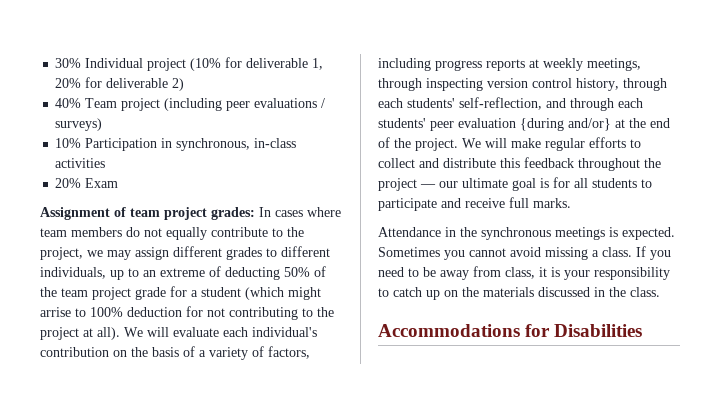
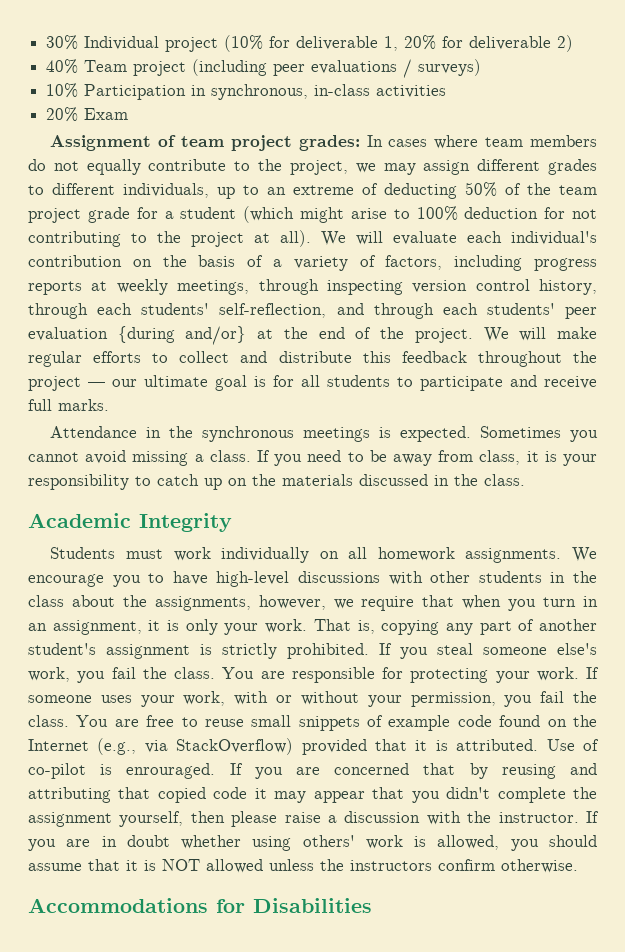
- Assignment of team project grades: In cases where team members do not equally contribute to the project, we may assign different grades to different individuals, up to an extreme of deducting 50% of the team project grade for a student (which might arrise to 100% deduction for not contributing to the project at all).
+ Assignment of team project grades: In cases where team members do not equally contribute to the project, we may assign different grades to different individuals, up to an extreme of deducting 50% of the team project grade for a student (which might arise to 100% deduction for not contributing to the project at all).
+ Academic Integrity
+ Students must work individually on all homework assignments. We encourage you to have high-level discussions with other students in the class about the assignments, however, we require that when you turn in an assignment, it is only your work. That is, copying any part of another student's assignment is strictly prohibited. If you steal someone else's work, you fail the class. You are responsible for protecting your work. If someone uses your work, with or without your permission, you fail the class. You are free to reuse small snippets of example code found on the Internet (e.g., via StackOverflow) provided that it is attributed. Use of co-pilot is enrouraged. If you are concerned that by reusing and attributing that copied code it may appear that you didn't complete the assignment yourself, then please raise a discussion with the instructor. If you are in doubt whether using others' work is allowed, you should assume that it is NOT allowed unless the instructors confirm otherwise.

